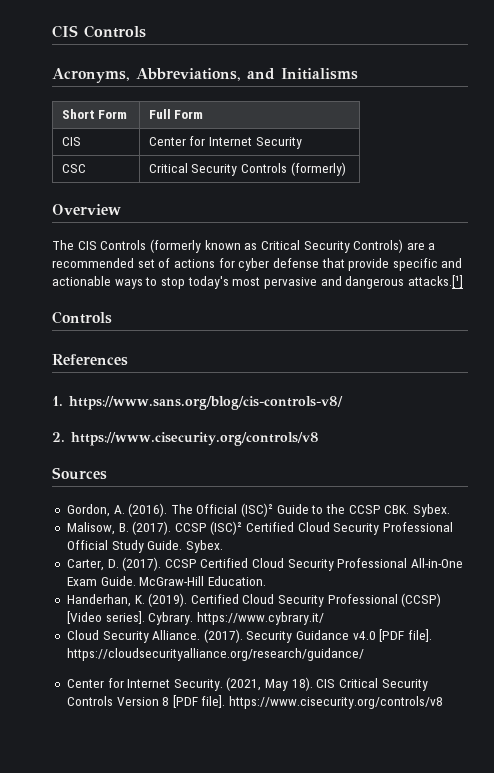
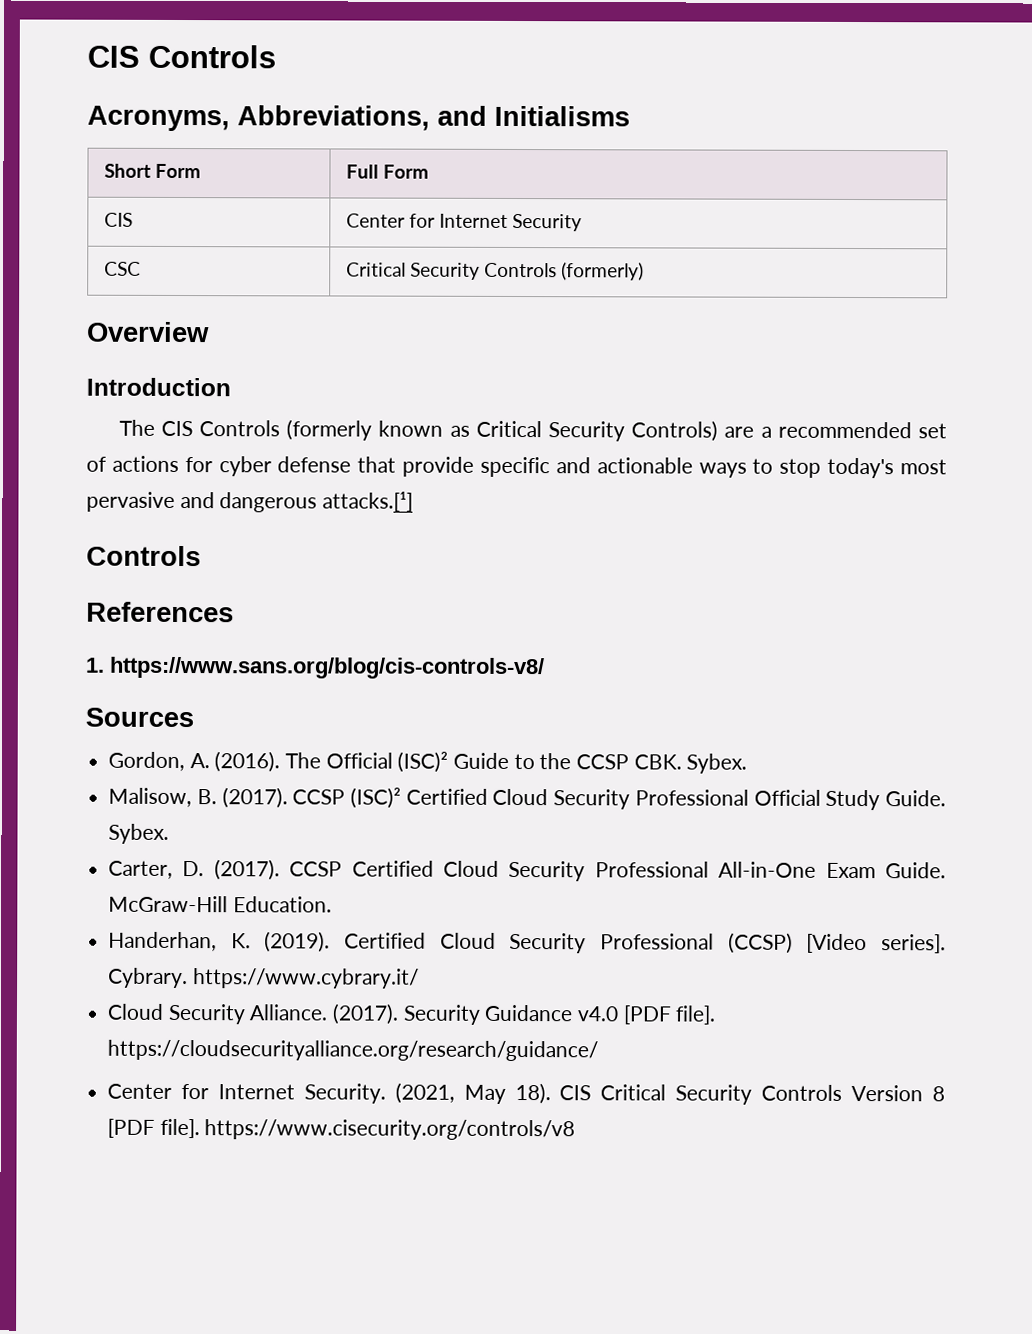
+ Introduction
- 2. https://www.cisecurity.org/controls/v8

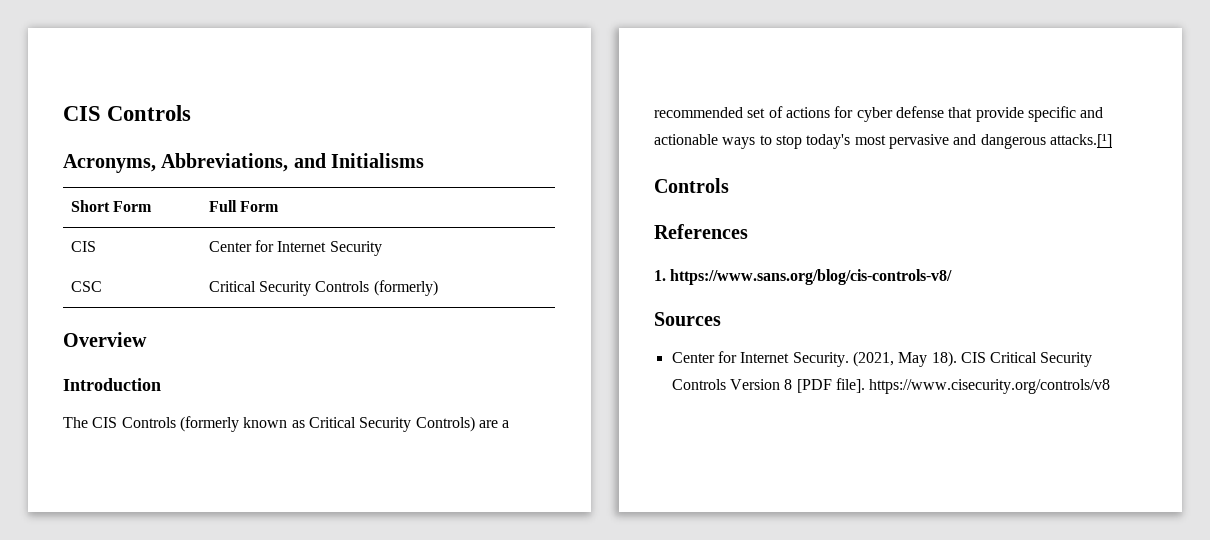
- Gordon, A. (2016). The Official (ISC)² Guide to the CCSP CBK. Sybex.
- Malisow, B. (2017). CCSP (ISC)² Certified Cloud Security Professional Official Study Guide. Sybex.
- Carter, D. (2017). CCSP Certified Cloud Security Professional All-in-One Exam Guide. McGraw-Hill Education.
- Handerhan, K. (2019). Certified Cloud Security Professional (CCSP) [Video series]. Cybrary. https://www.cybrary.it/
- Cloud Security Alliance. (2017). Security Guidance v4.0 [PDF file]. https://cloudsecurityalliance.org/research/guidance/

